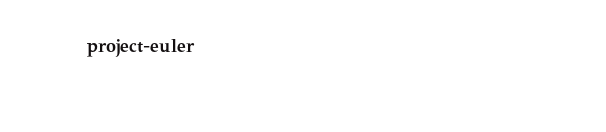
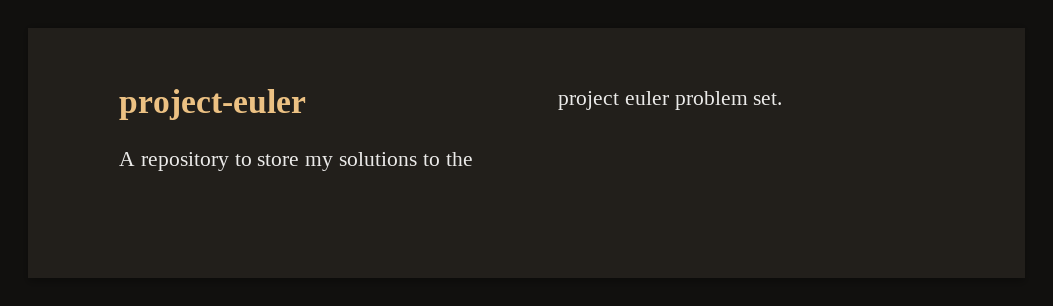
+ A repository to store my solutions to the project euler problem set.

